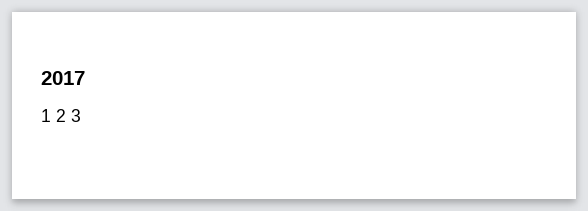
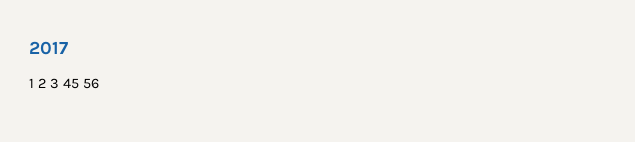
- 1 2 3
+ 1 2 3 45 56

